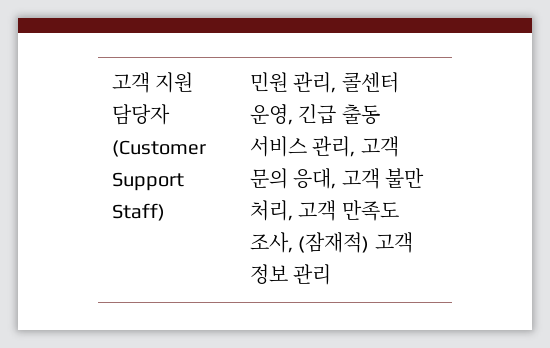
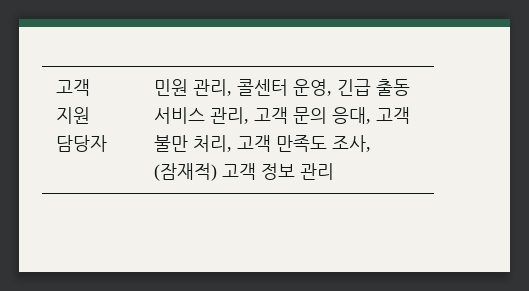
- 고객 지원 담당자 (Customer Support Staff) | 민원 관리, 콜센터 운영, 긴급 출동 서비스 관리, 고객 문의 응대, 고객 불만 처리, 고객 만족도 조사, (잠재적) 고객 정보 관리
+ 고객 지원 담당자 | 민원 관리, 콜센터 운영, 긴급 출동 서비스 관리, 고객 문의 응대, 고객 불만 처리, 고객 만족도 조사, (잠재적) 고객 정보 관리

